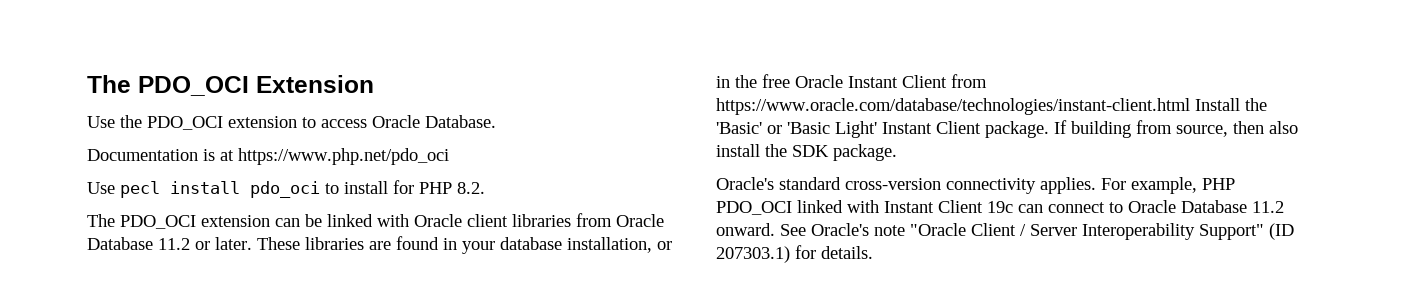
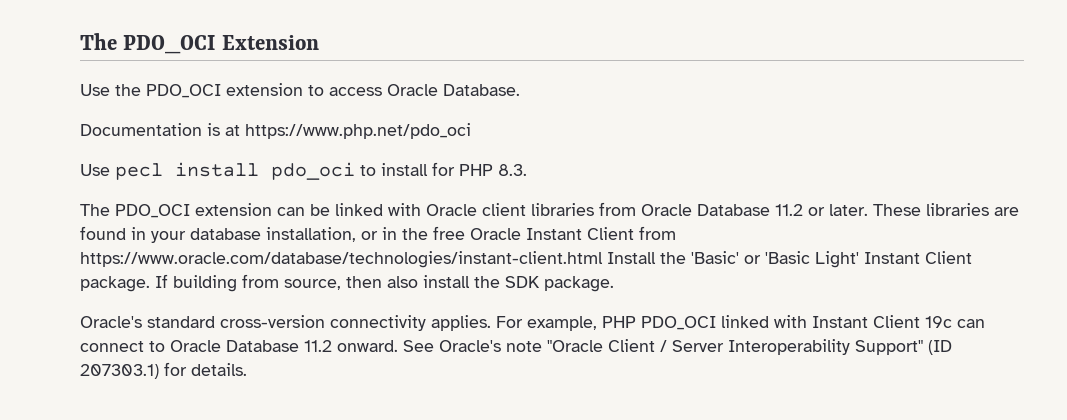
- Use pecl install pdo_oci to install for PHP 8.2.
+ Use pecl install pdo_oci to install for PHP 8.3.

